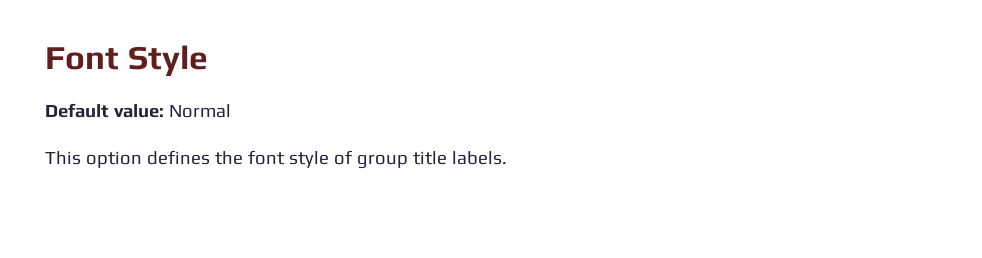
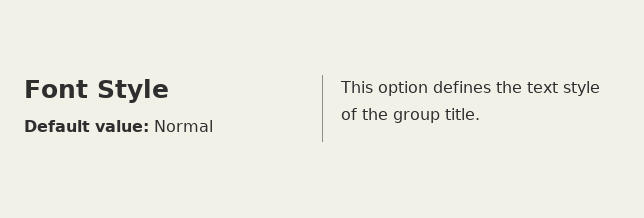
- This option defines the font style of group title labels.
+ This option defines the text style of the group title.

